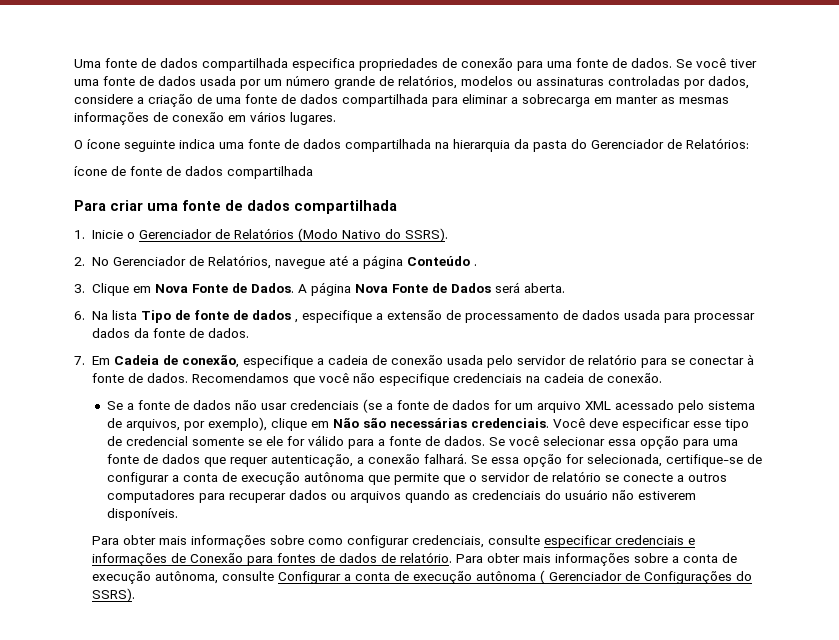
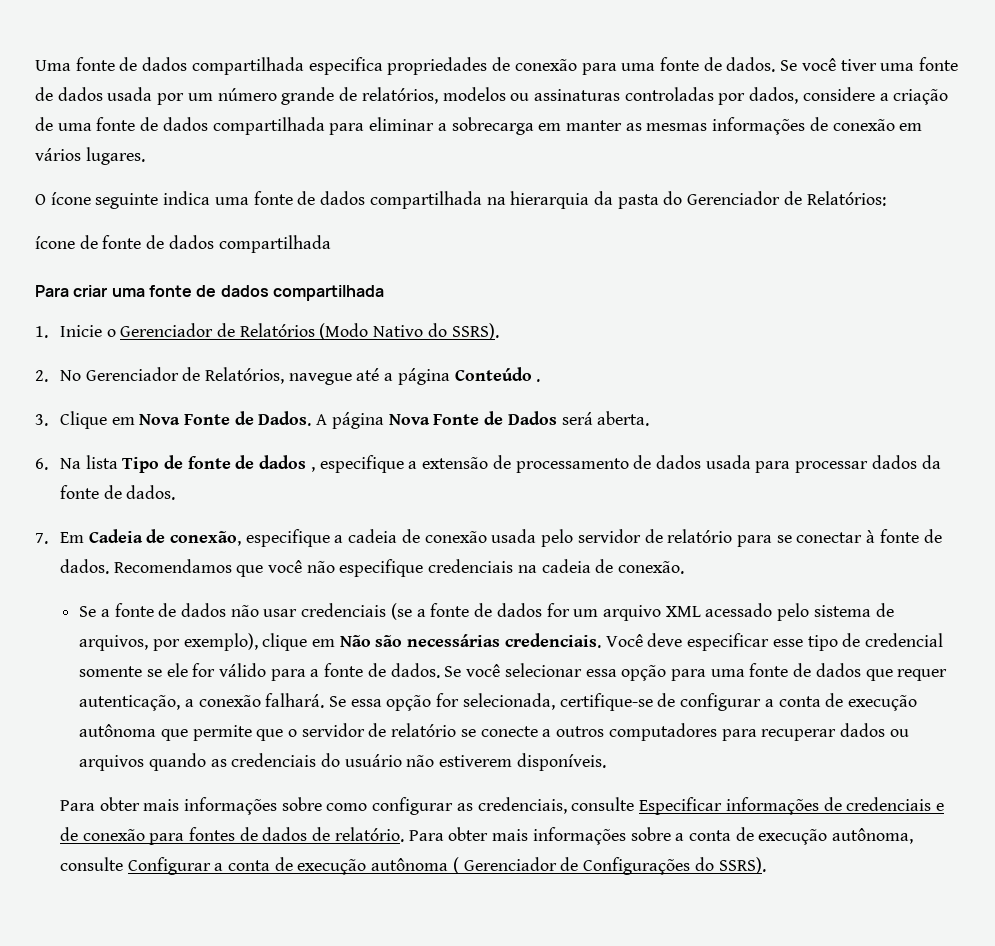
- Para obter mais informações sobre como configurar credenciais, consulte especificar credenciais e informações de Conexão para fontes de dados de relatório.
+ Para obter mais informações sobre como configurar as credenciais, consulte Especificar informações de credenciais e de conexão para fontes de dados de relatório.

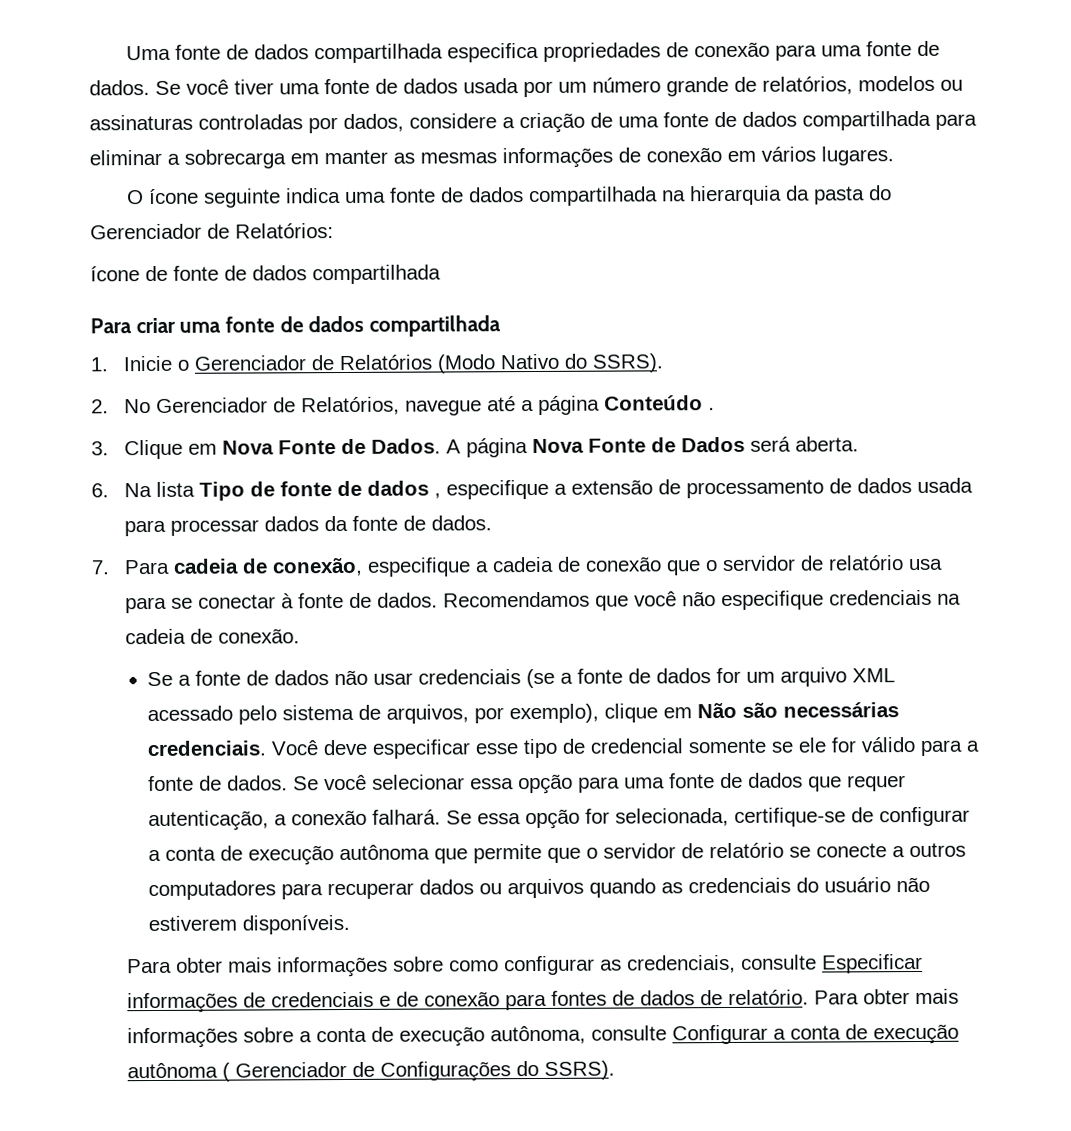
- 7. Em Cadeia de conexão, especifique a cadeia de conexão usada pelo servidor de relatório para se conectar à fonte de dados.
+ 7. Para cadeia de conexão, especifique a cadeia de conexão que o servidor de relatório usa para se conectar à fonte de dados.

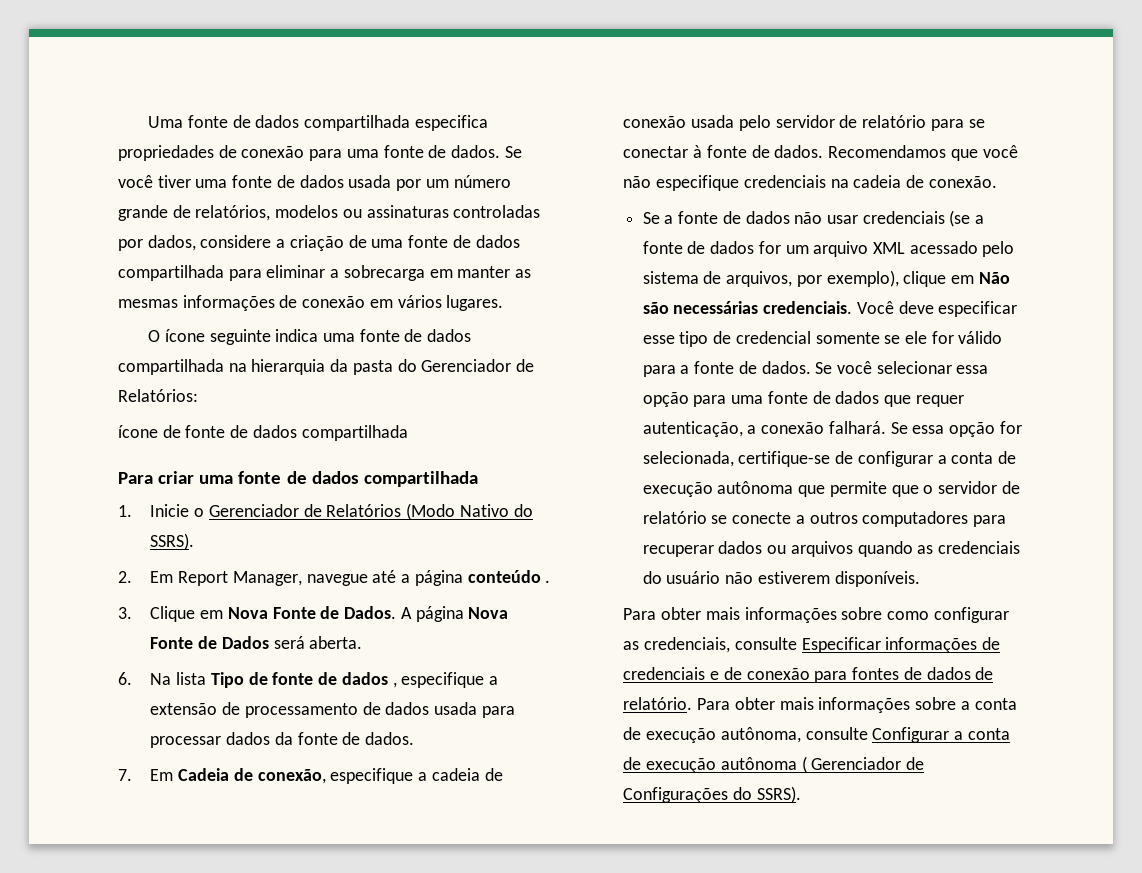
- 2. No Gerenciador de Relatórios, navegue até a página Conteúdo .
+ 2. Em Report Manager, navegue até a página conteúdo .
- 7. Para cadeia de conexão, especifique a cadeia de conexão que o servidor de relatório usa para se conectar à fonte de dados.
+ 7. Em Cadeia de conexão, especifique a cadeia de conexão usada pelo servidor de relatório para se conectar à fonte de dados.

